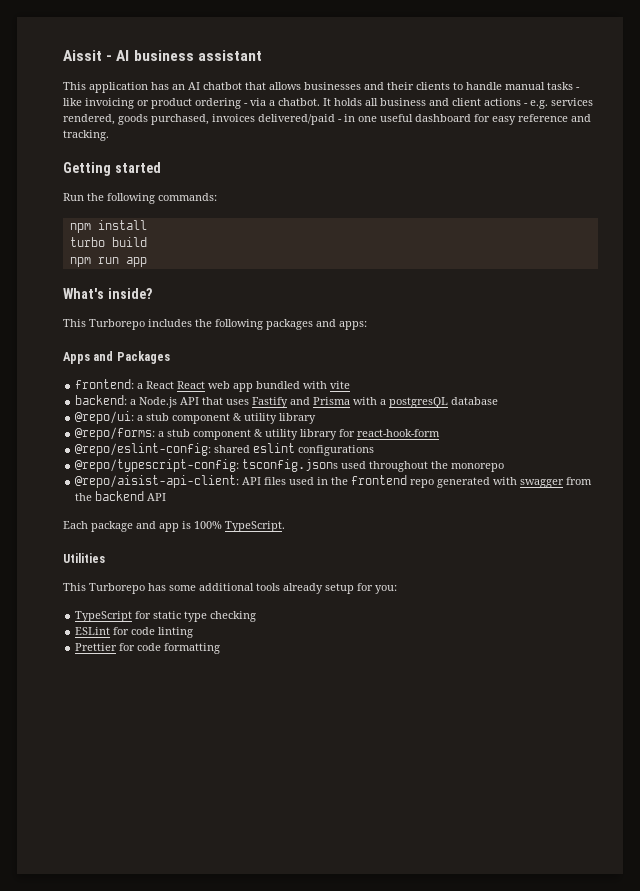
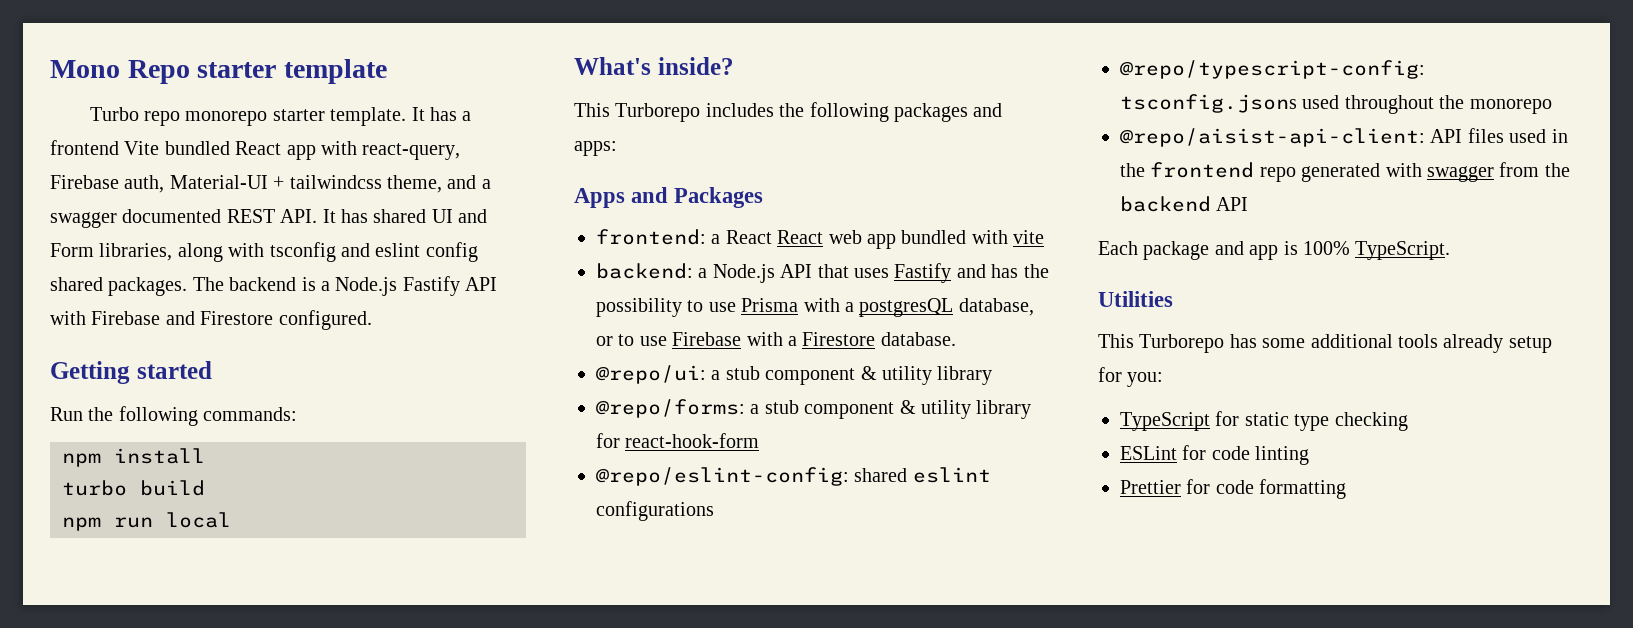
- Aissit - AI business assistant
- This application has an AI chatbot that allows businesses and their clients to handle manual tasks - like invoicing or product ordering - via a chatbot. It holds all business and client actions - e.g. services rendered, goods purchased, invoices delivered/paid - in one useful dashboard for easy reference and tracking.
+ Mono Repo starter template
+ Turbo repo monorepo starter template. It has a frontend Vite bundled React app with react-query, Firebase auth, Material-UI + tailwindcss theme, and a swagger documented REST API. It has shared UI and Form libraries, along with tsconfig and eslint config shared packages. The backend is a Node.js Fastify API with Firebase and Firestore configured.
- npm run app
+ npm run local
- backend: a Node.js API that uses Fastify and Prisma with a postgresQL database
+ backend: a Node.js API that uses Fastify and has the possibility to use Prisma with a postgresQL database, or to use Firebase with a Firestore database.

